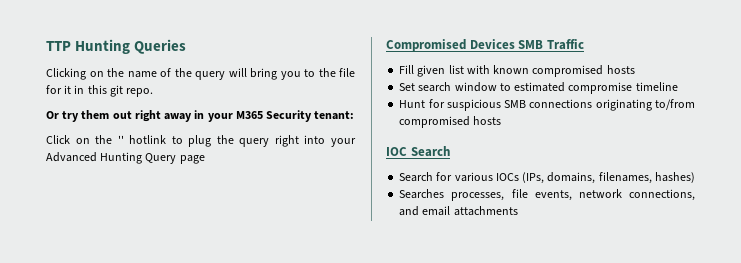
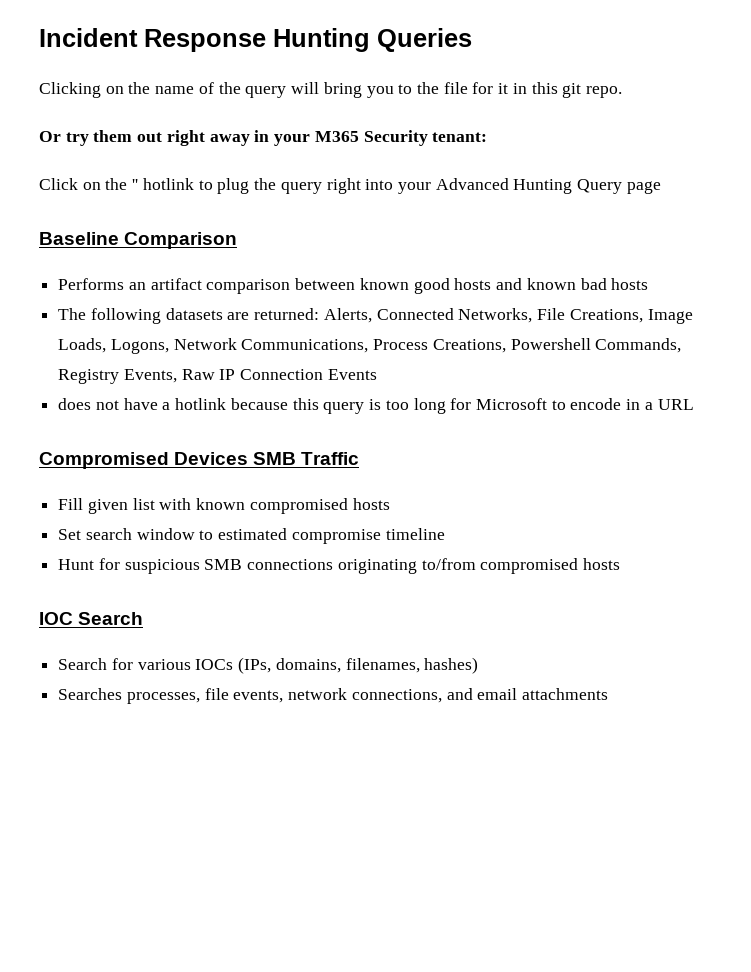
- TTP Hunting Queries
+ Incident Response Hunting Queries
+ Baseline Comparison
+ Performs an artifact comparison between known good hosts and known bad hosts
+ The following datasets are returned: Alerts, Connected Networks, File Creations, Image Loads, Logons, Network Communications, Process Creations, Powershell Commands, Registry Events, Raw IP Connection Events
+ does not have a hotlink because this query is too long for Microsoft to encode in a URL

